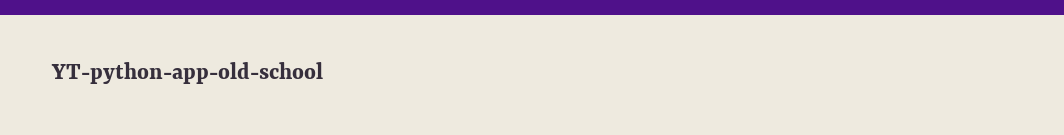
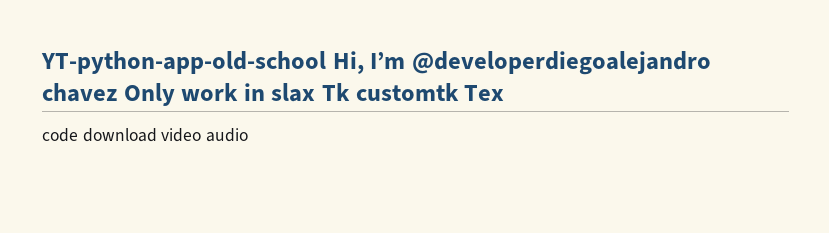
- YT-python-app-old-school
+ YT-python-app-old-school Hi, I’m @developerdiegoalejandro chavez Only work in slax Tk customtk Tex
+ code download video audio

